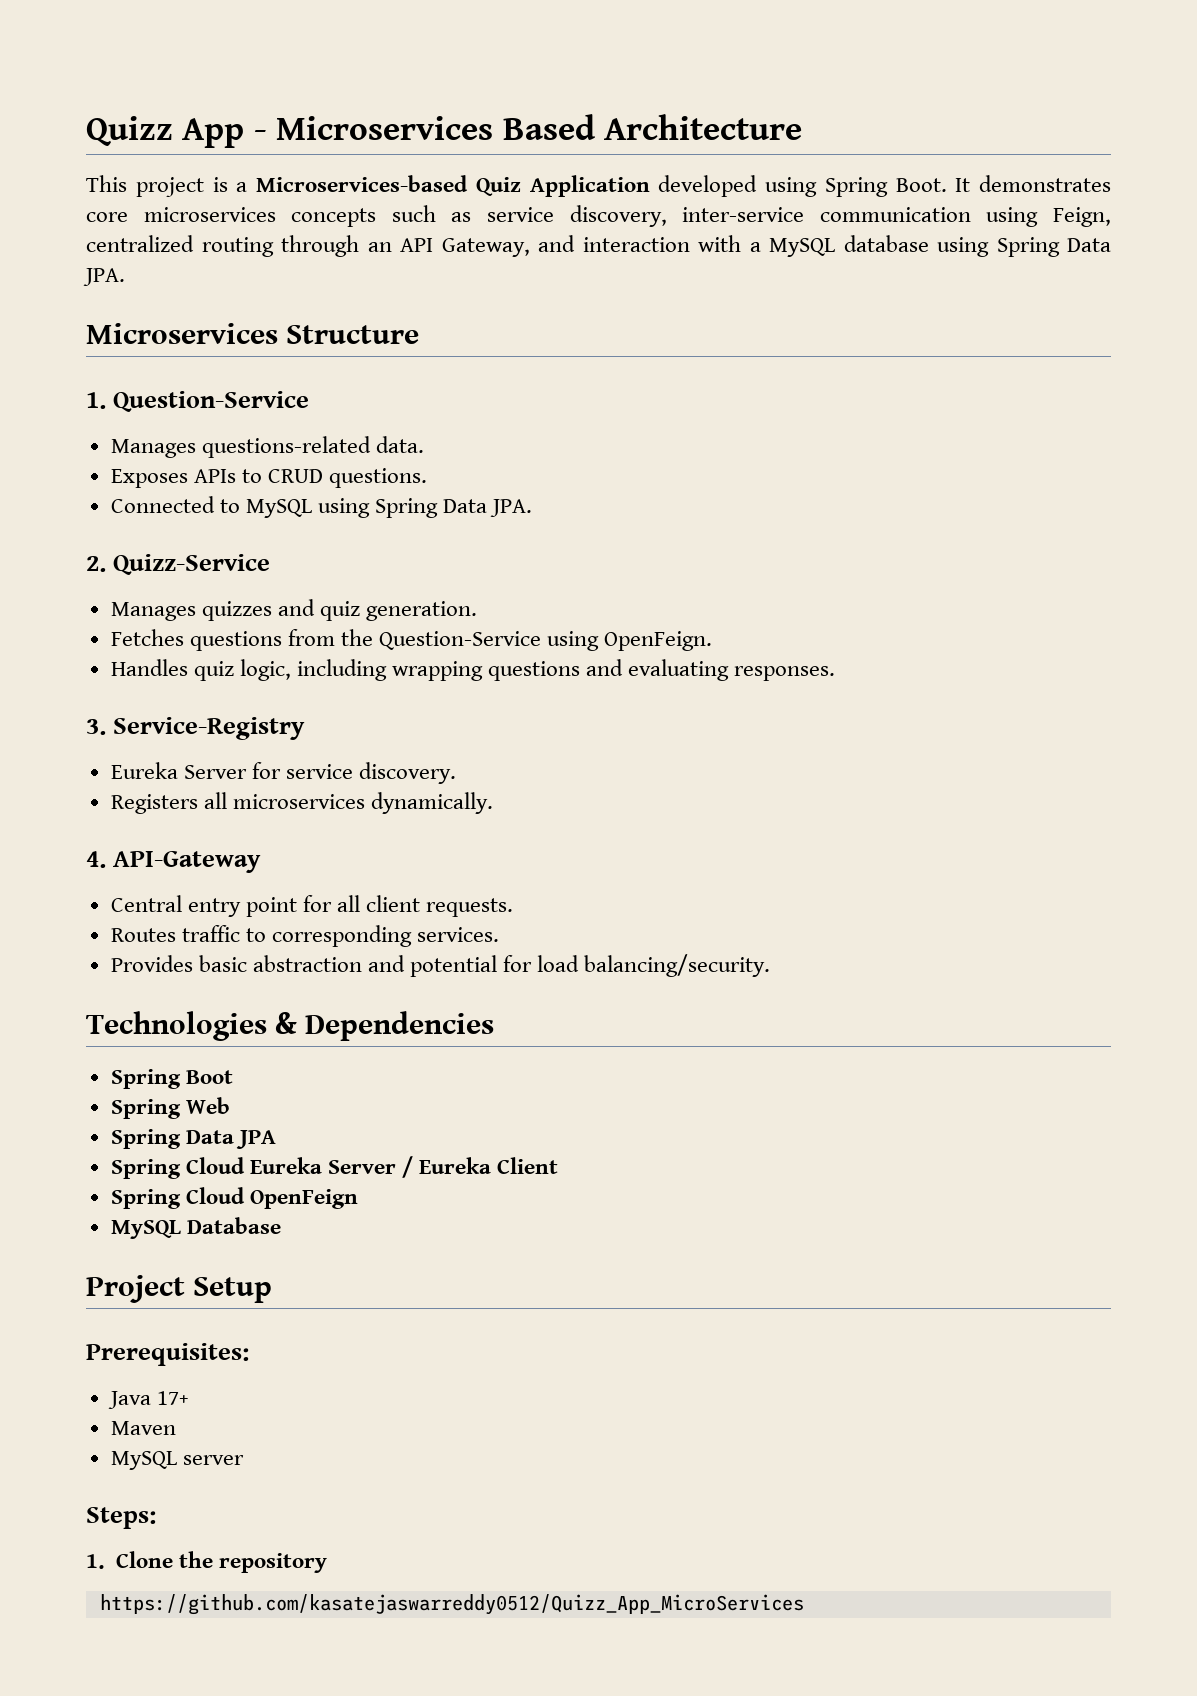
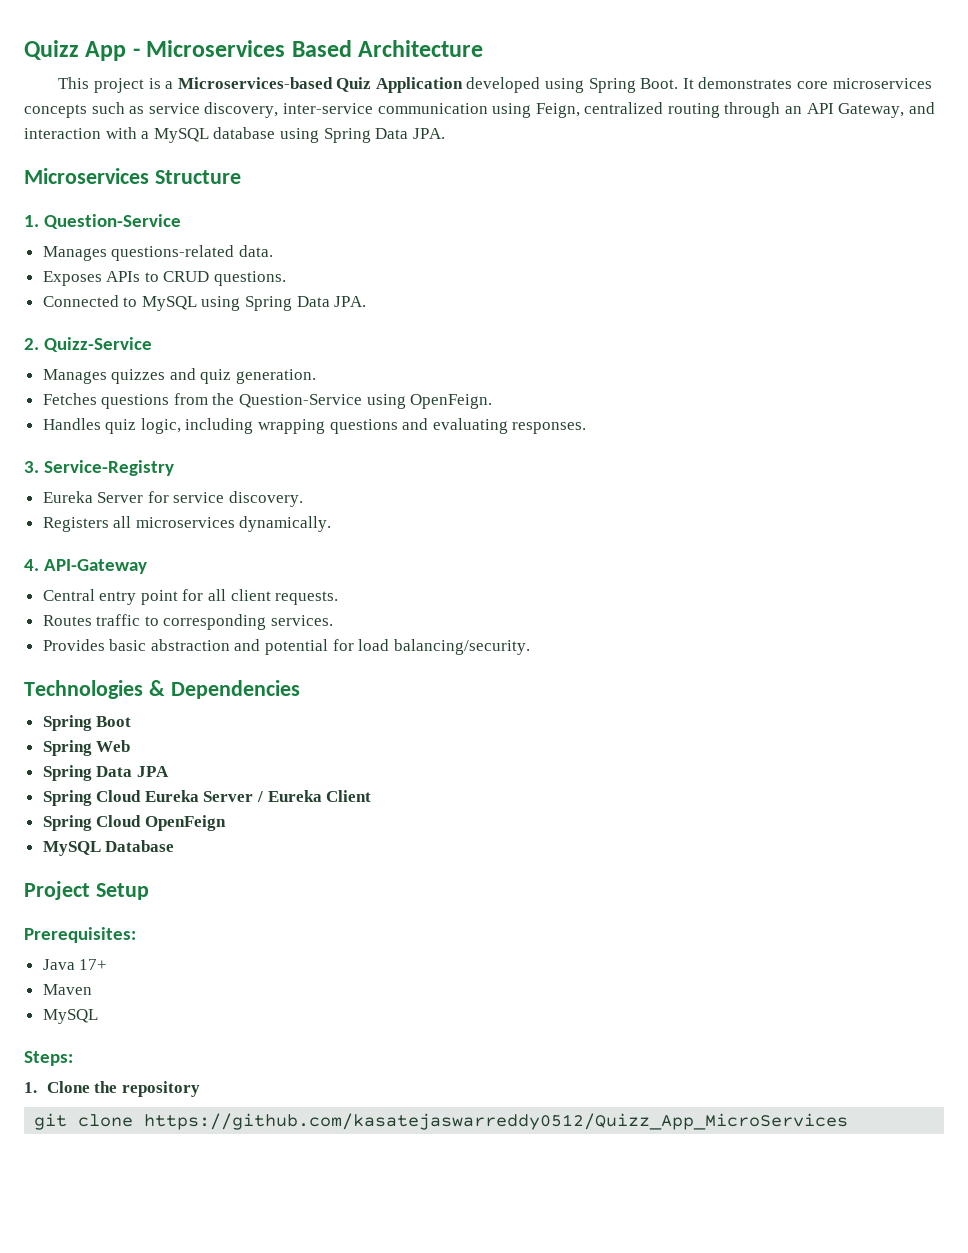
  Maven
- MySQL server
+ MySQL
- https://github.com/kasatejaswarreddy0512/Quizz_App_MicroServices
+ git clone https://github.com/kasatejaswarreddy0512/Quizz_App_MicroServices

